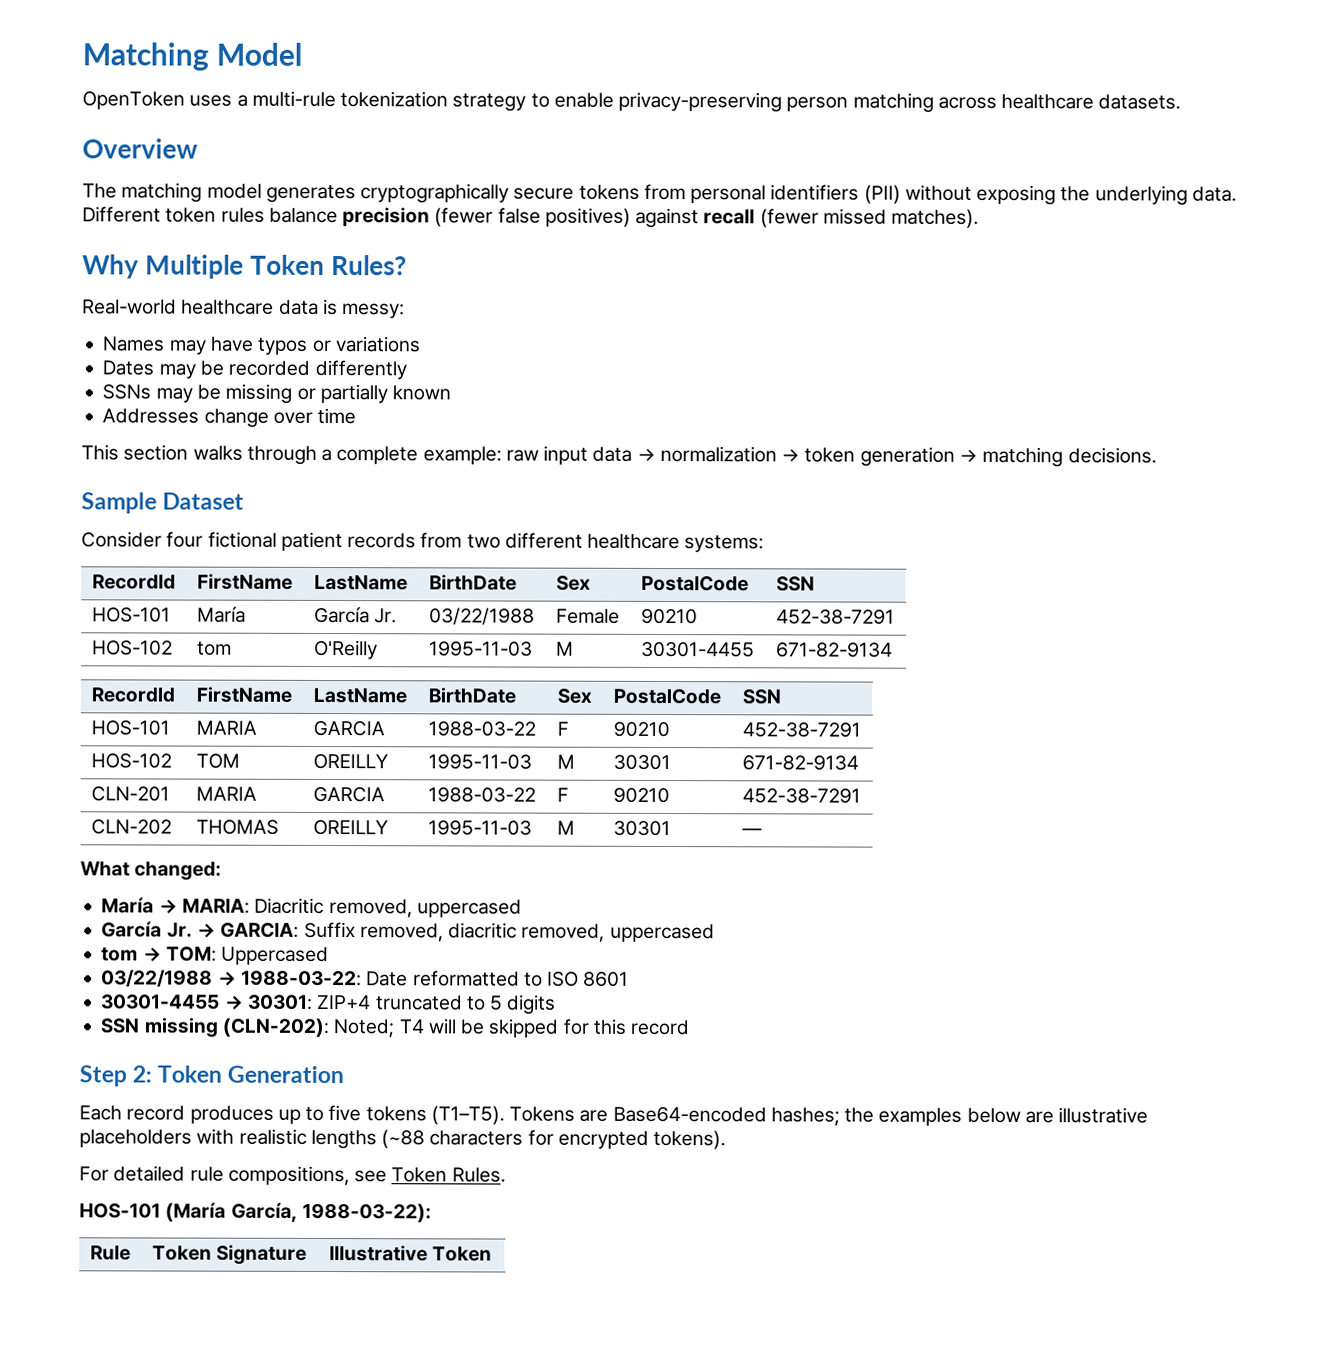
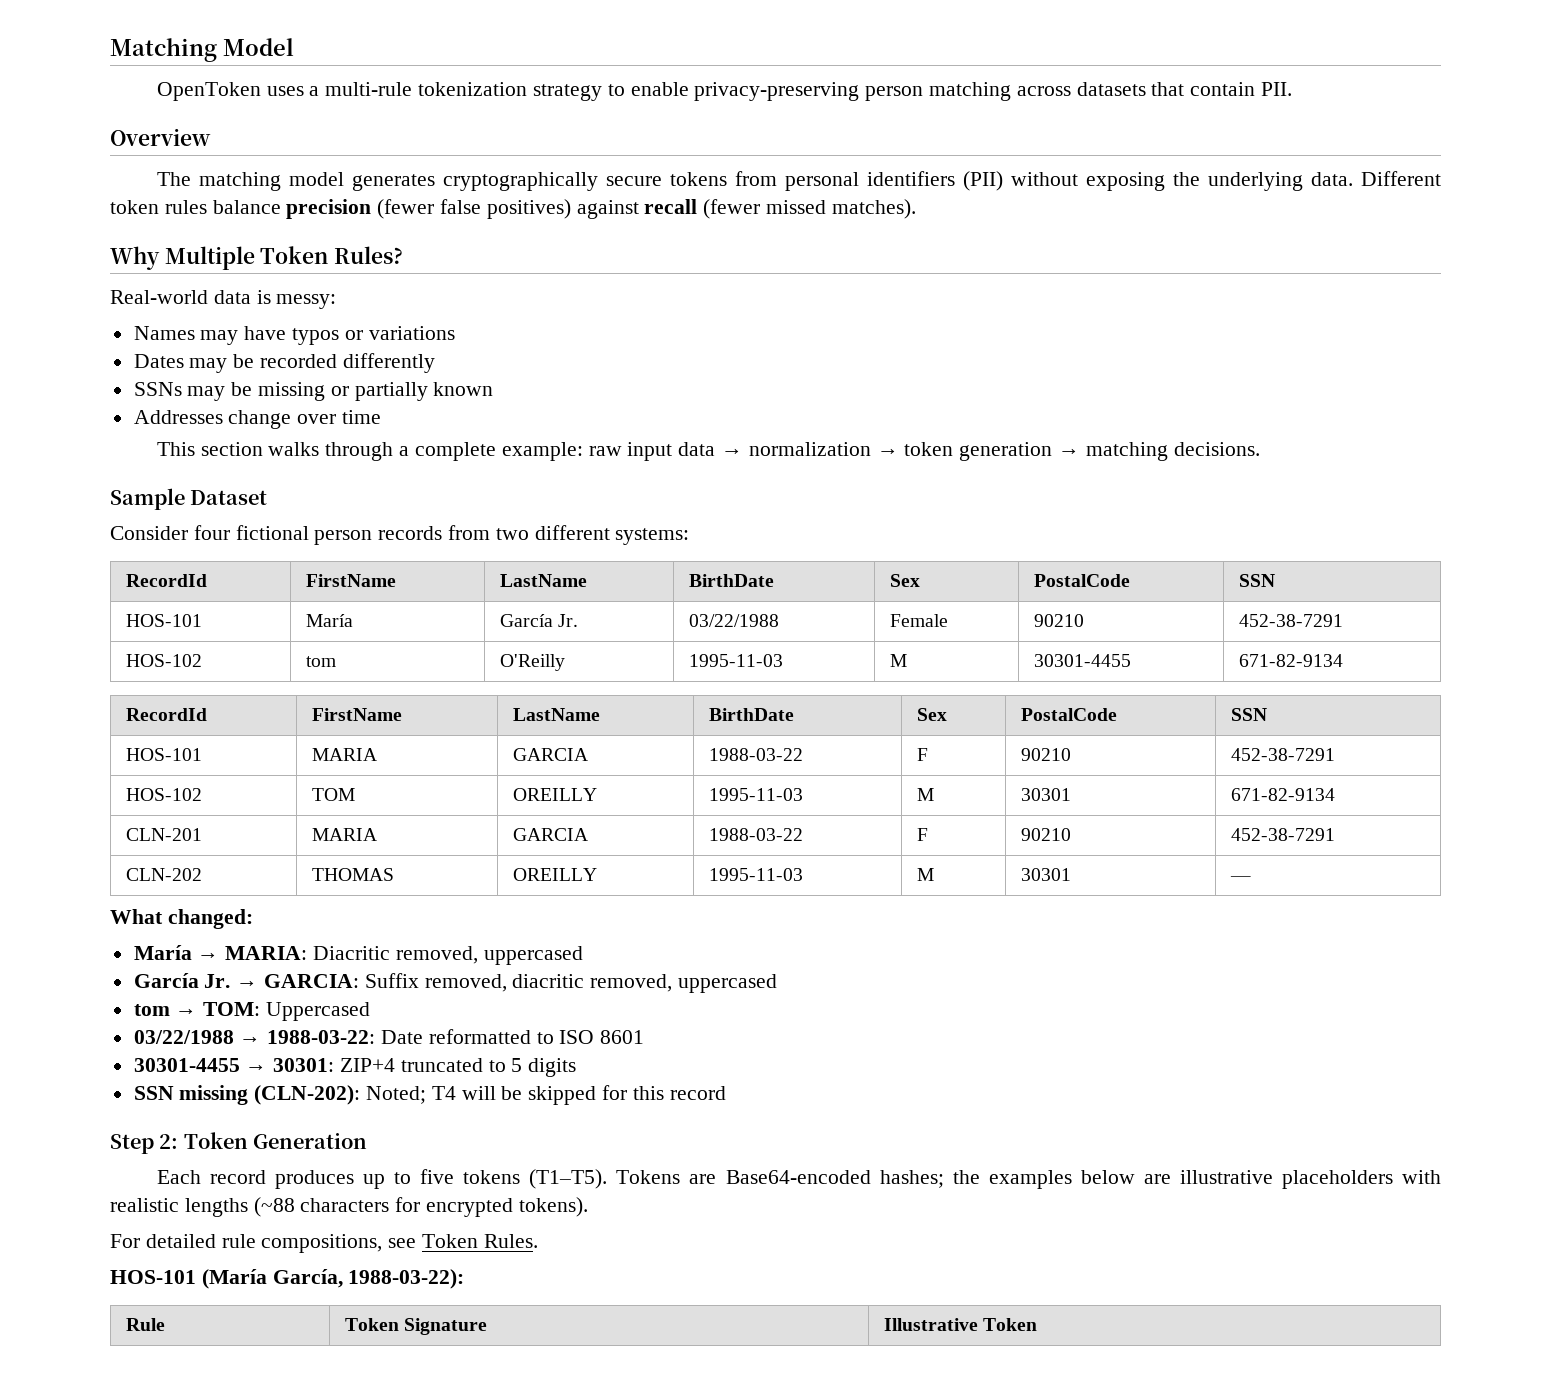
- OpenToken uses a multi-rule tokenization strategy to enable privacy-preserving person matching across healthcare datasets.
+ OpenToken uses a multi-rule tokenization strategy to enable privacy-preserving person matching across datasets that contain PII.
- Real-world healthcare data is messy:
+ Real-world data is messy:
- Consider four fictional patient records from two different healthcare systems:
+ Consider four fictional person records from two different systems:

